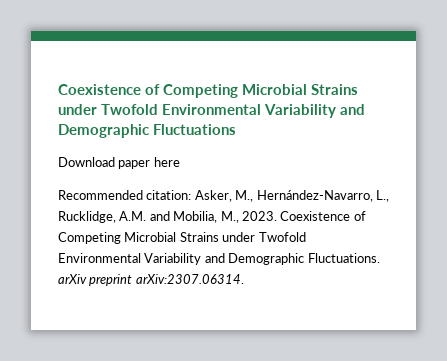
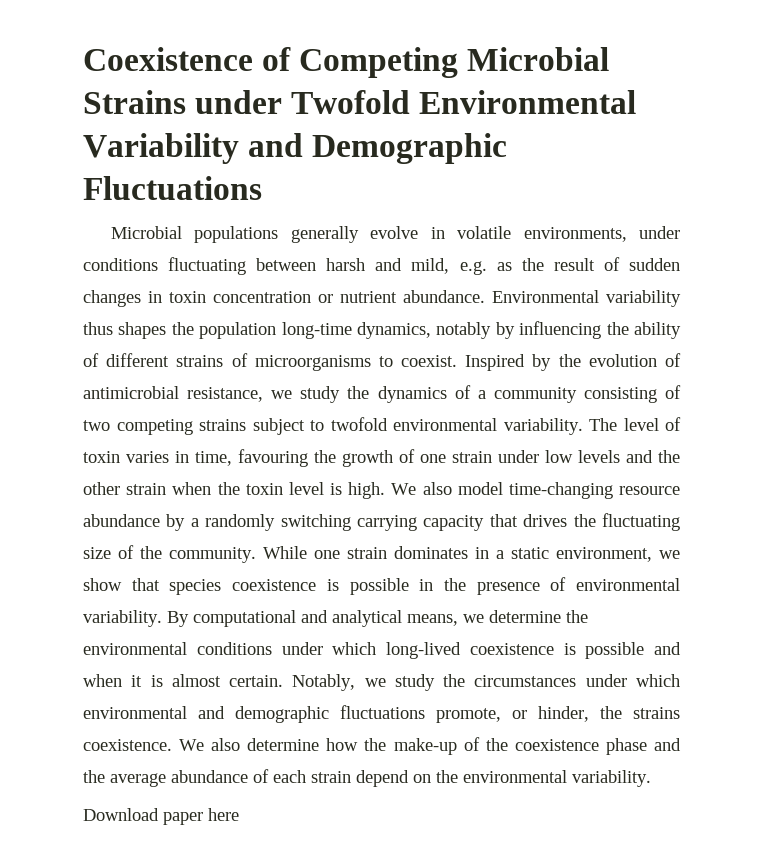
+ Microbial populations generally evolve in volatile environments, under conditions fluctuating between harsh and mild, e.g. as the result of sudden changes in toxin concentration or nutrient abundance. Environmental variability thus shapes the population long-time dynamics, notably by influencing the ability of different strains of microorganisms to coexist. Inspired by the evolution of antimicrobial resistance, we study the dynamics of a community consisting of two competing strains subject to twofold environmental variability. The level of toxin varies in time, favouring the growth of one strain under low levels and the other strain when the toxin level is high. We also model time-changing resource abundance by a randomly switching carrying capacity that drives the fluctuating size of the community. While one strain dominates in a static environment, we show that species coexistence is possible in the presence of environmental variability. By computational and analytical means, we determine the environmental conditions under which long-lived coexistence is possible and when it is almost certain. Notably, we study the circumstances under which environmental and demographic fluctuations promote, or hinder, the strains coexistence. We also determine how the make-up of the coexistence phase and the average abundance of each strain depend on the environmental variability.
  Download paper here
- Recommended citation: Asker, M., Hernández-Navarro, L., Rucklidge, A.M. and Mobilia, M., 2023. Coexistence of Competing Microbial Strains under Twofold Environmental Variability and Demographic Fluctuations. arXiv preprint arXiv:2307.06314.

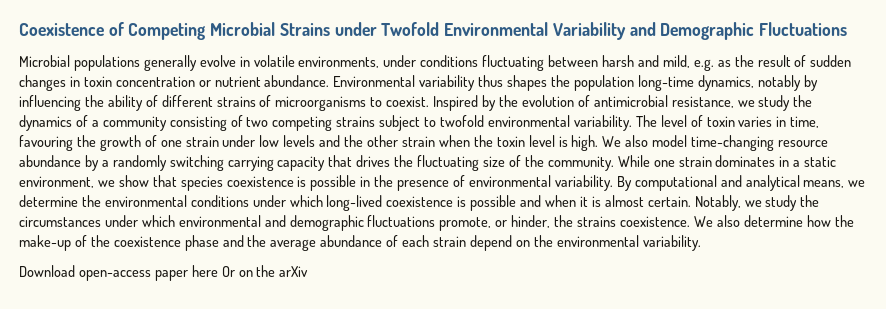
- Download paper here
+ Download open-access paper here Or on the arXiv

